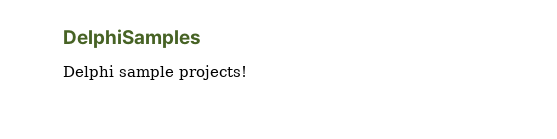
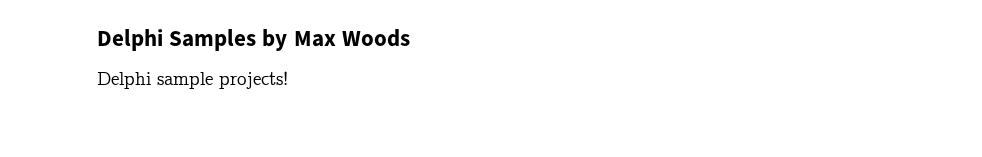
- DelphiSamples
+ Delphi Samples by Max Woods

